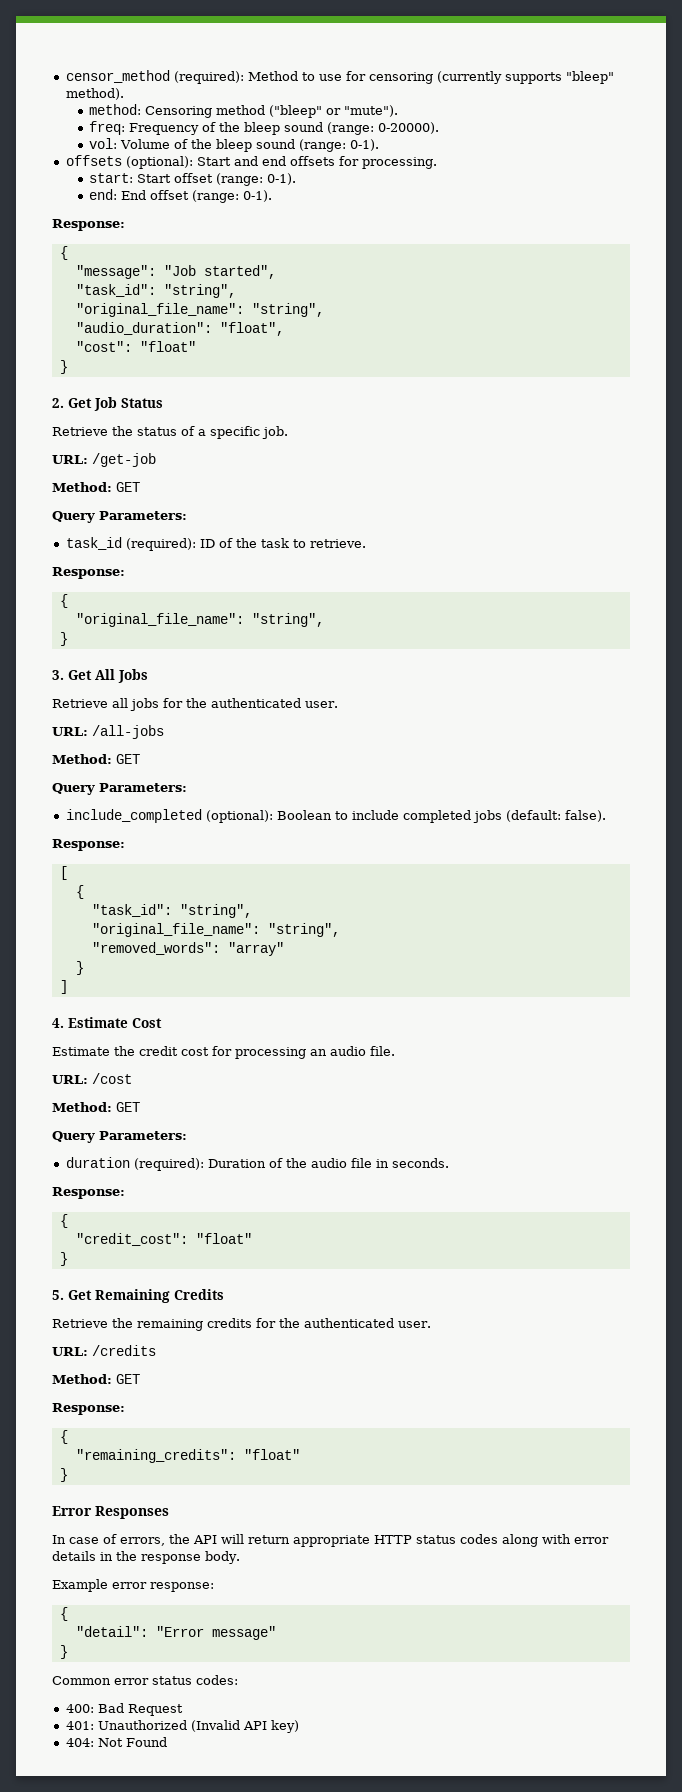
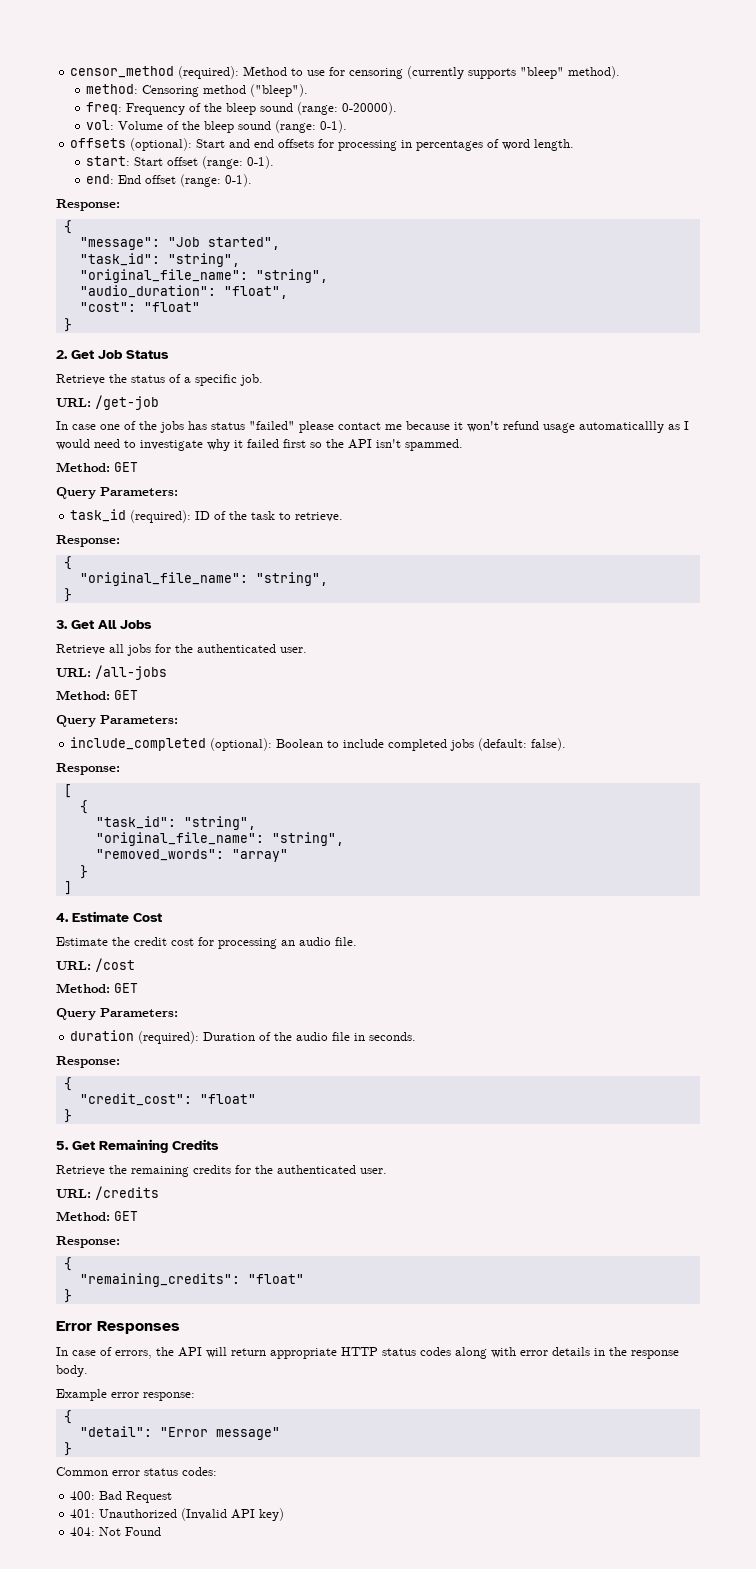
- method: Censoring method ("bleep" or "mute").
+ method: Censoring method ("bleep").
- offsets (optional): Start and end offsets for processing.
+ offsets (optional): Start and end offsets for processing in percentages of word length.
+ In case one of the jobs has status "failed" please contact me because it won't refund usage automaticallly as I would need to investigate why it failed first so the API isn't spammed.

